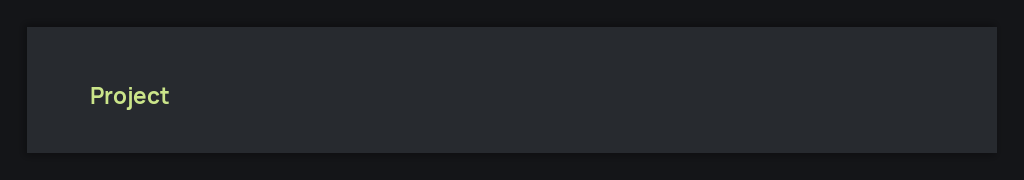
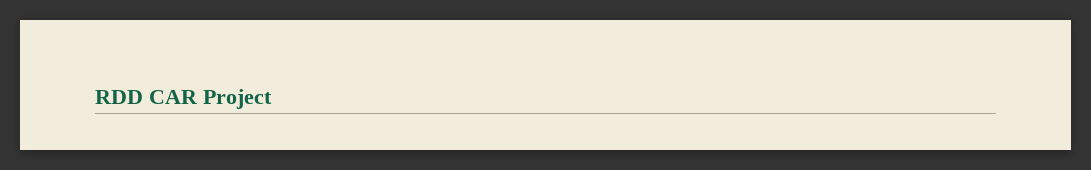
- Project
+ RDD CAR Project

